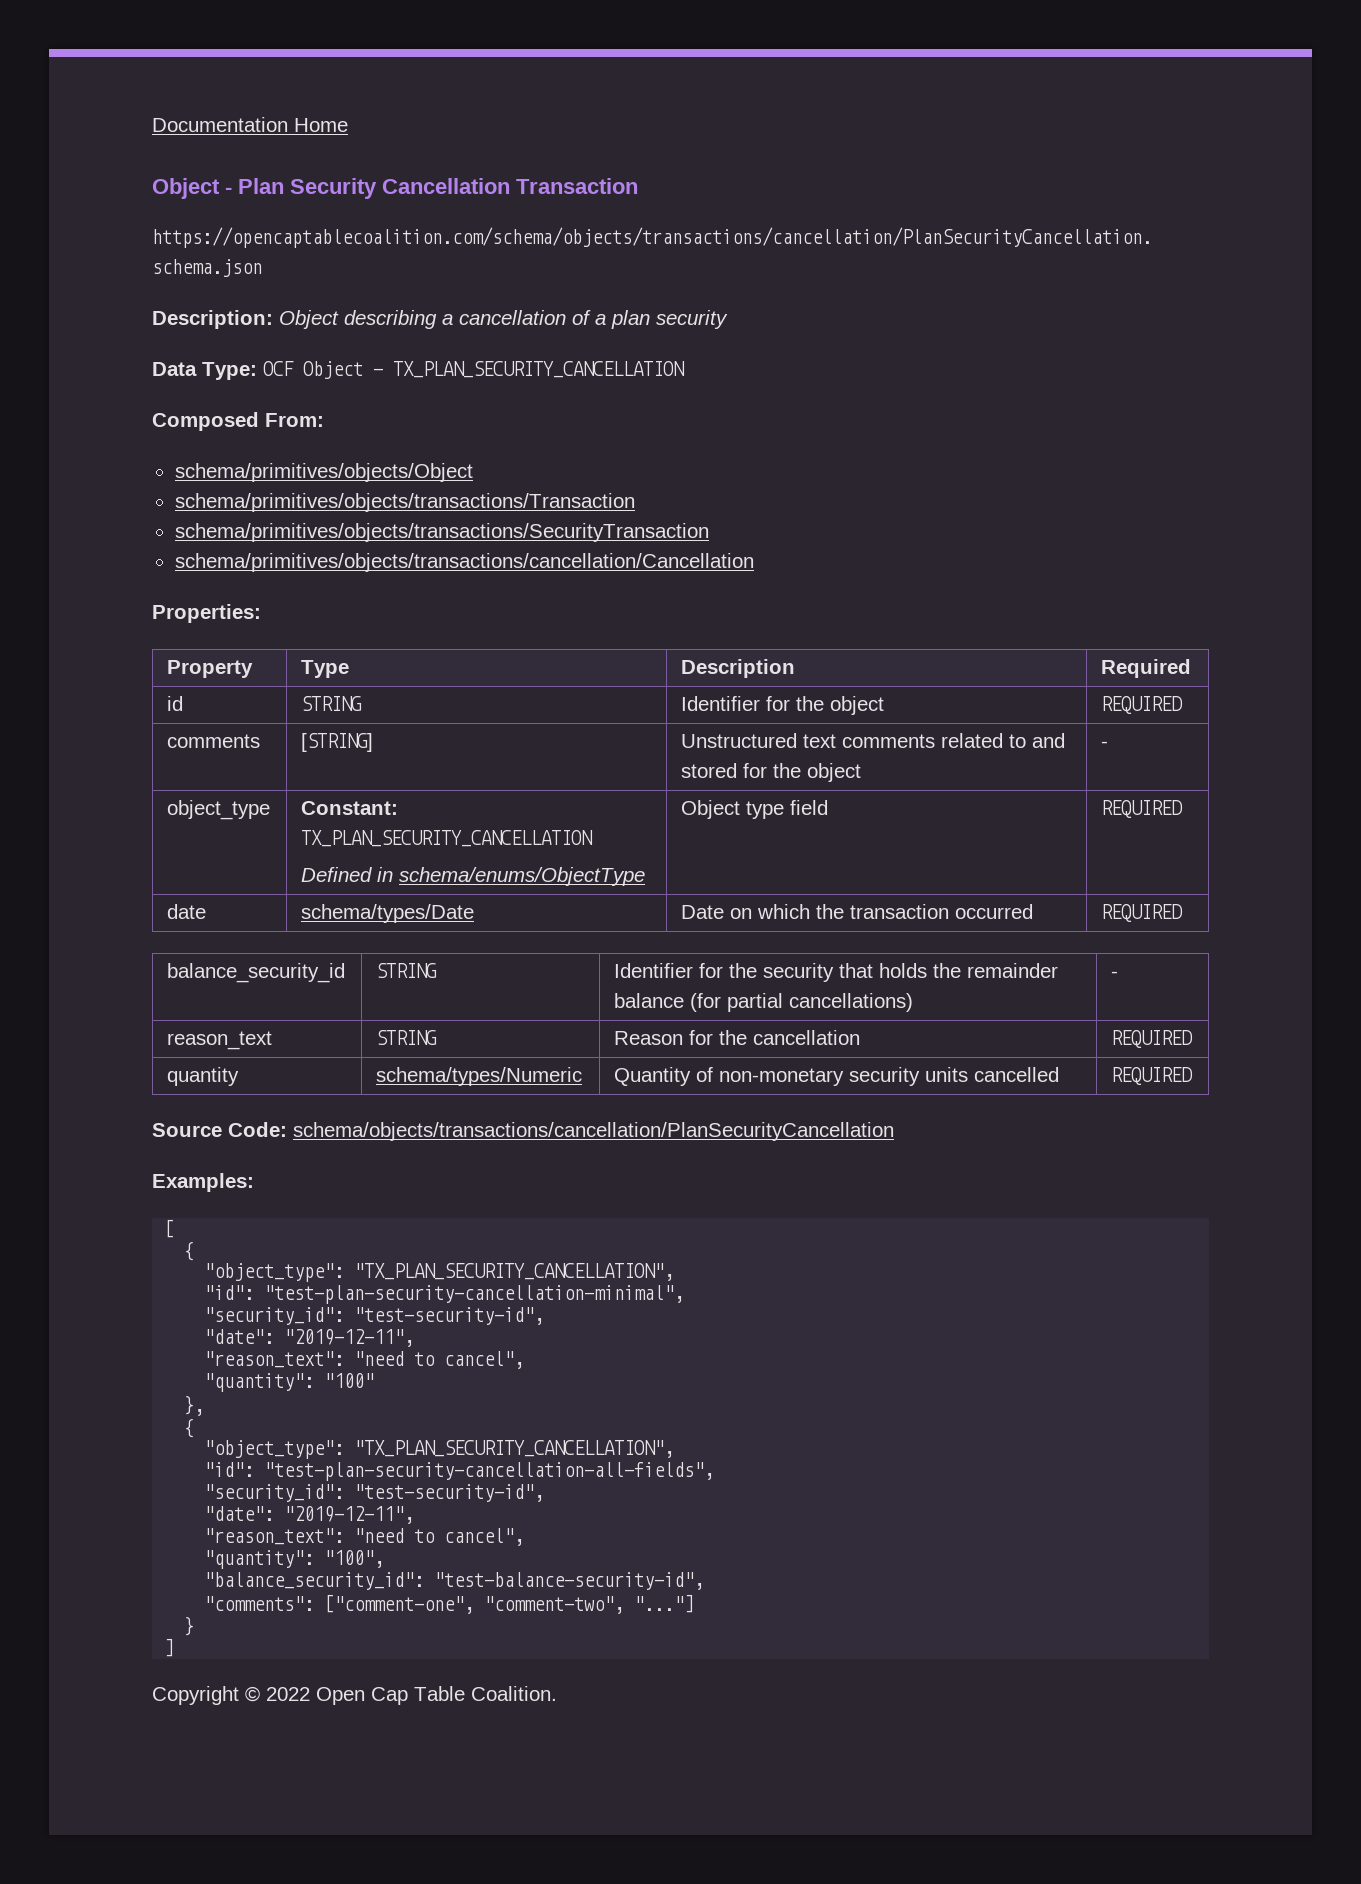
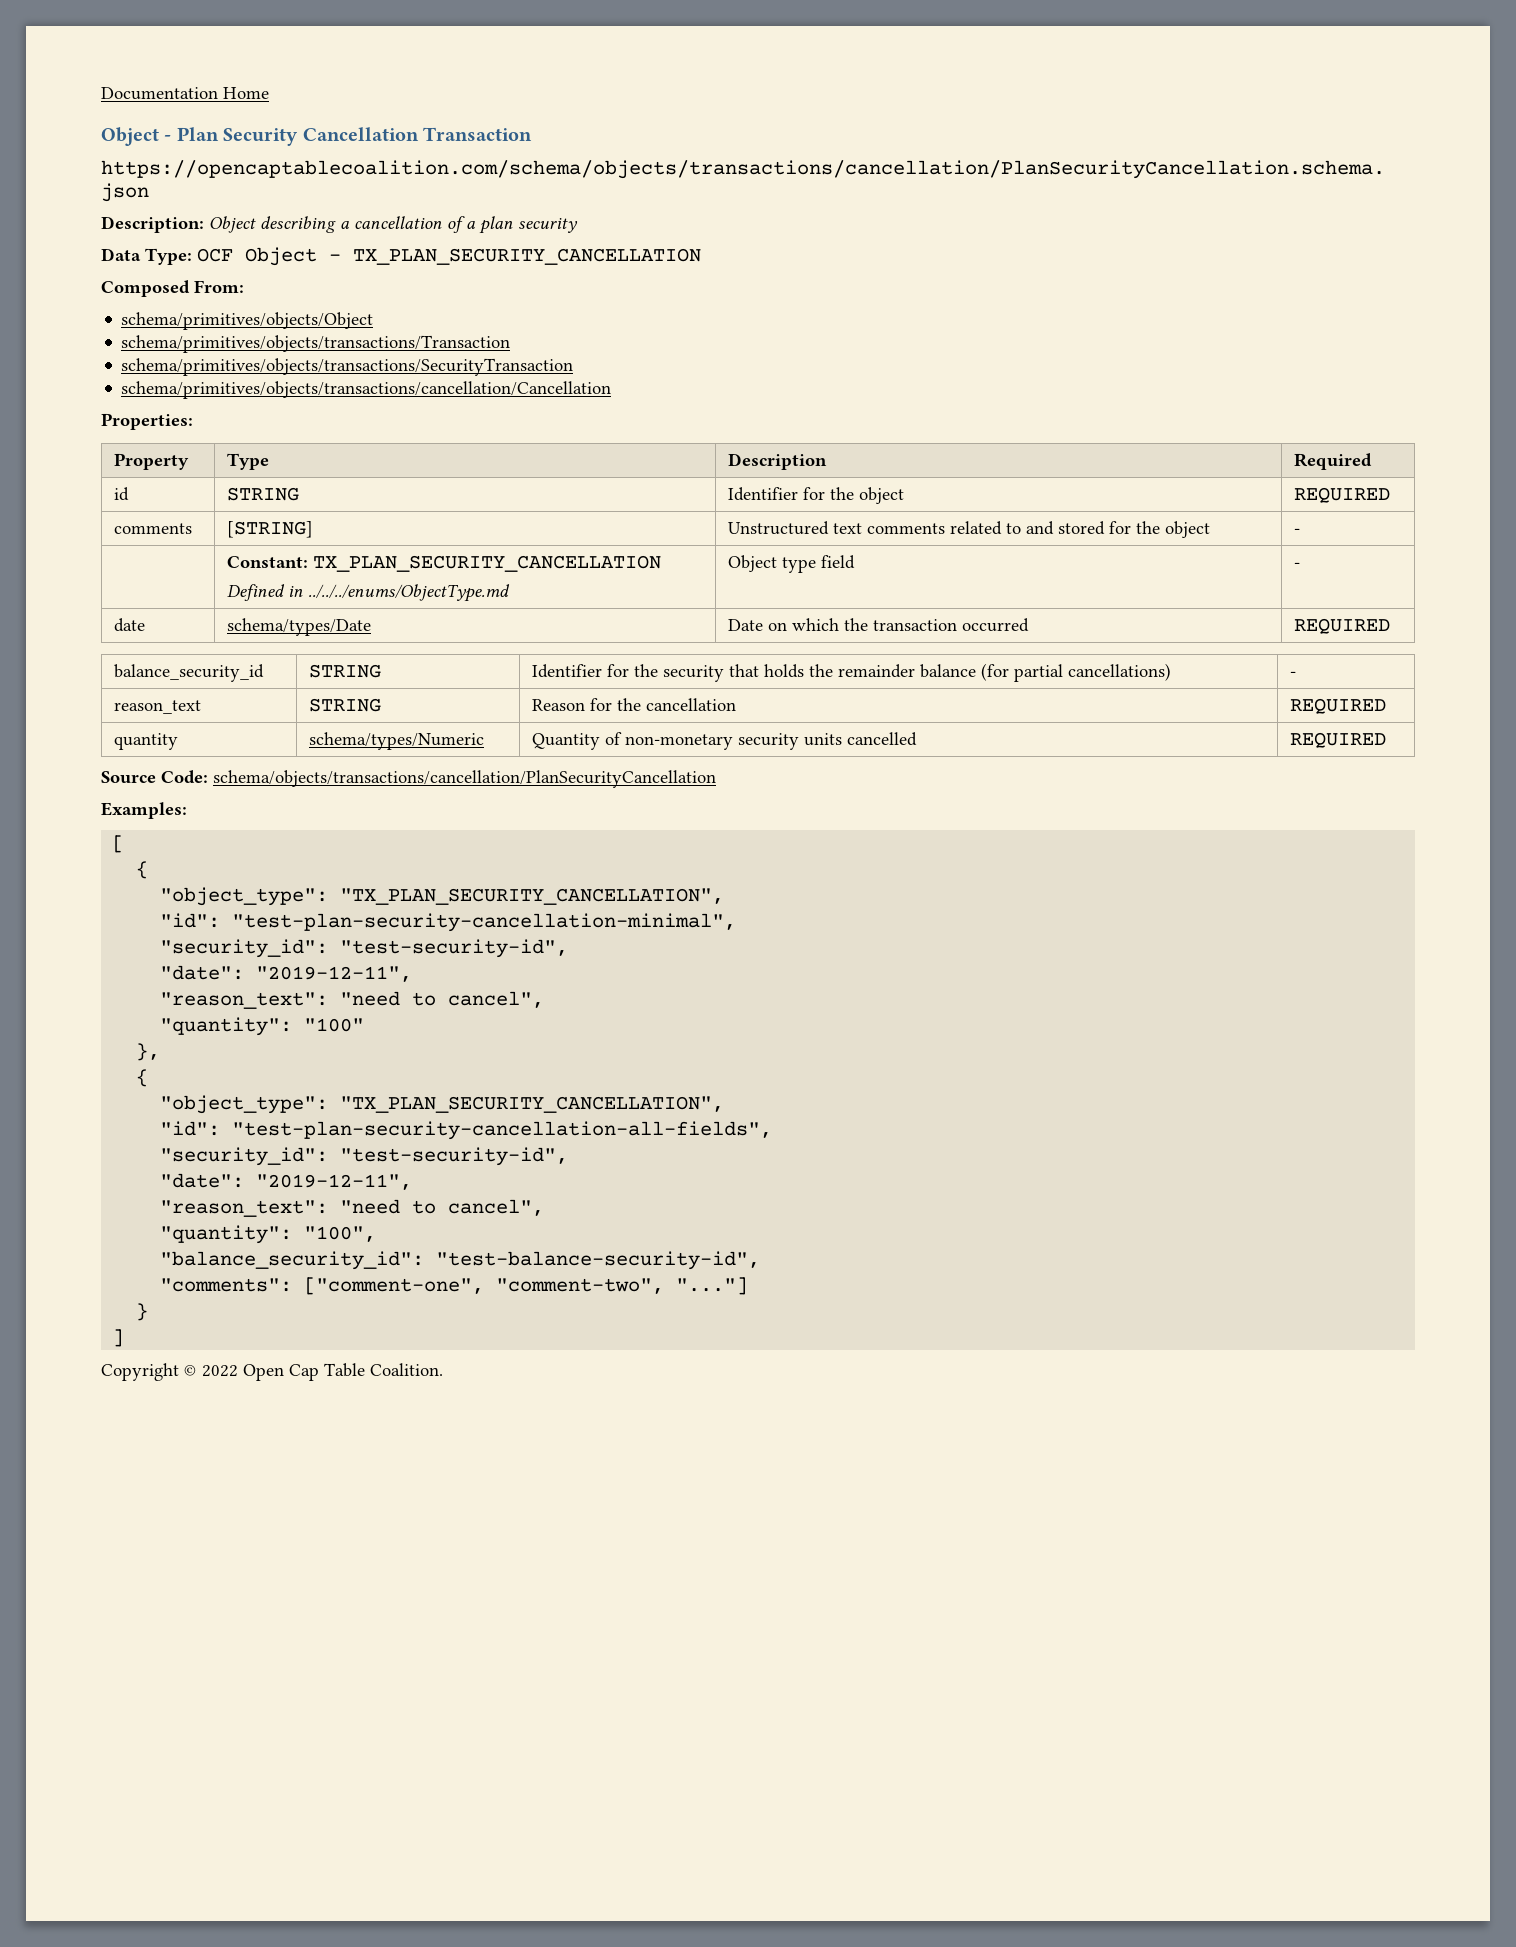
- object_type | Constant: TX_PLAN_SECURITY_CANCELLATION
- Defined in schema/enums/ObjectType | Object type field | REQUIRED
+ | Constant: TX_PLAN_SECURITY_CANCELLATION
+ Defined in ../../../enums/ObjectType.md | Object type field | -

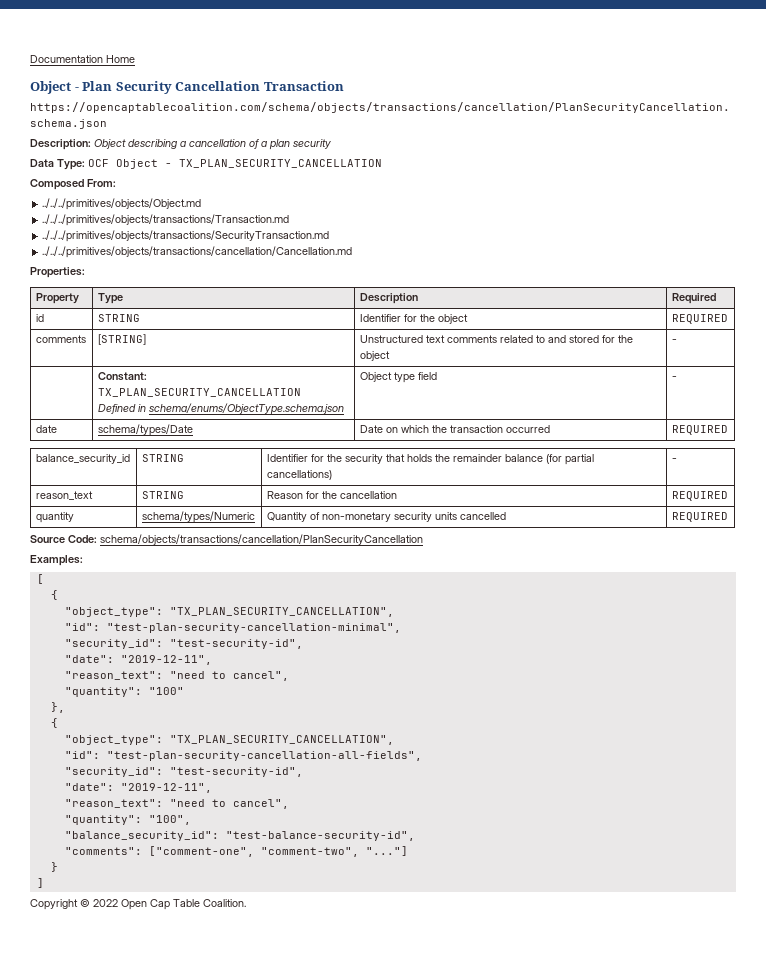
- schema/primitives/objects/Object
- schema/primitives/objects/transactions/Transaction
- schema/primitives/objects/transactions/SecurityTransaction
- schema/primitives/objects/transactions/cancellation/Cancellation
+ ../../../primitives/objects/Object.md
+ ../../../primitives/objects/transactions/Transaction.md
+ ../../../primitives/objects/transactions/SecurityTransaction.md
+ ../../../primitives/objects/transactions/cancellation/Cancellation.md
  | Constant: TX_PLAN_SECURITY_CANCELLATION
- Defined in ../../../enums/ObjectType.md | Object type field | -
+ Defined in schema/enums/ObjectType.schema.json | Object type field | -

